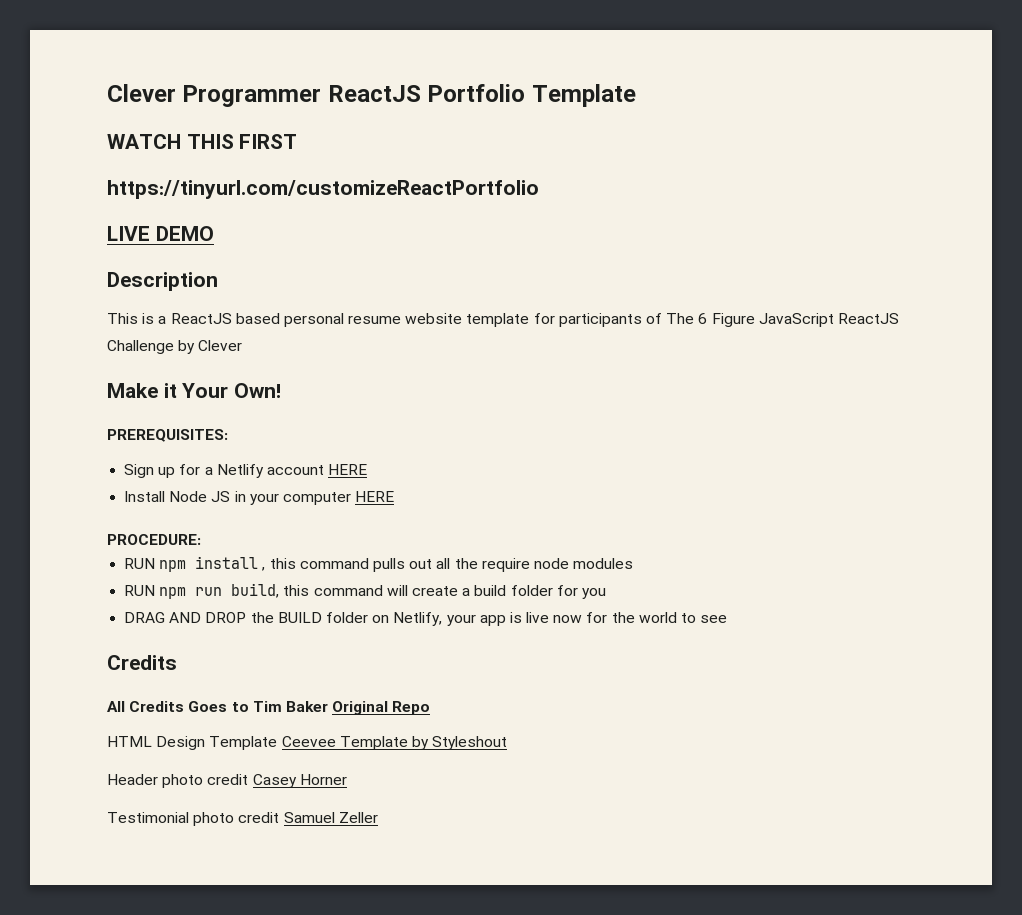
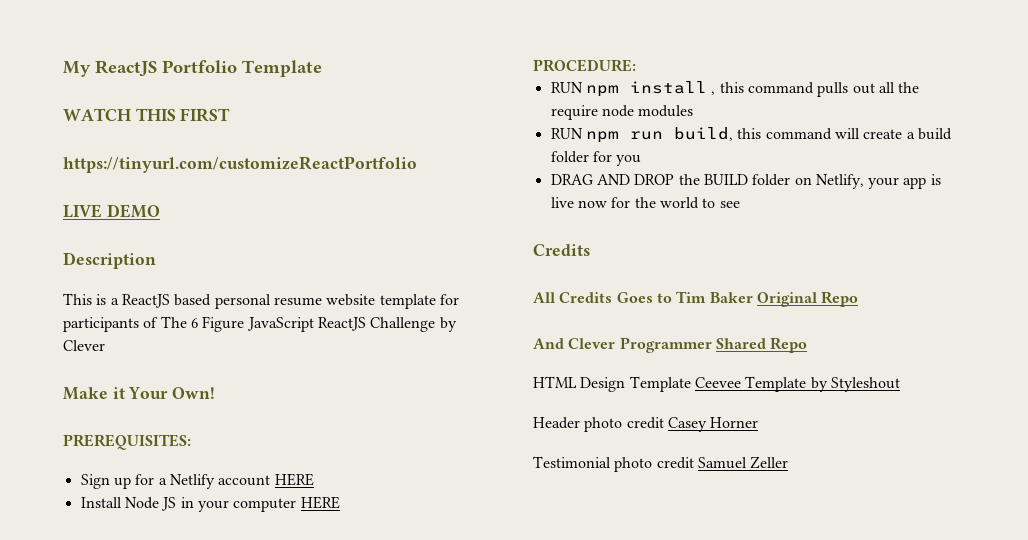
- Clever Programmer ReactJS Portfolio Template
+ My ReactJS Portfolio Template
+ And Clever Programmer Shared Repo

